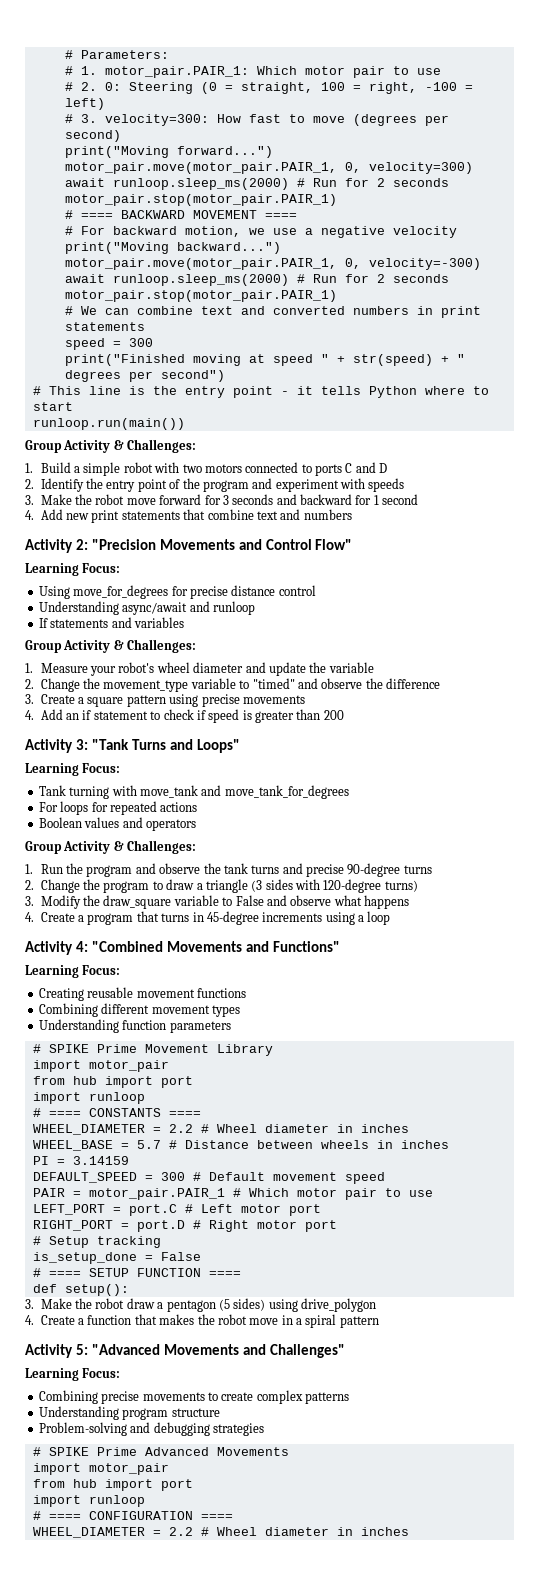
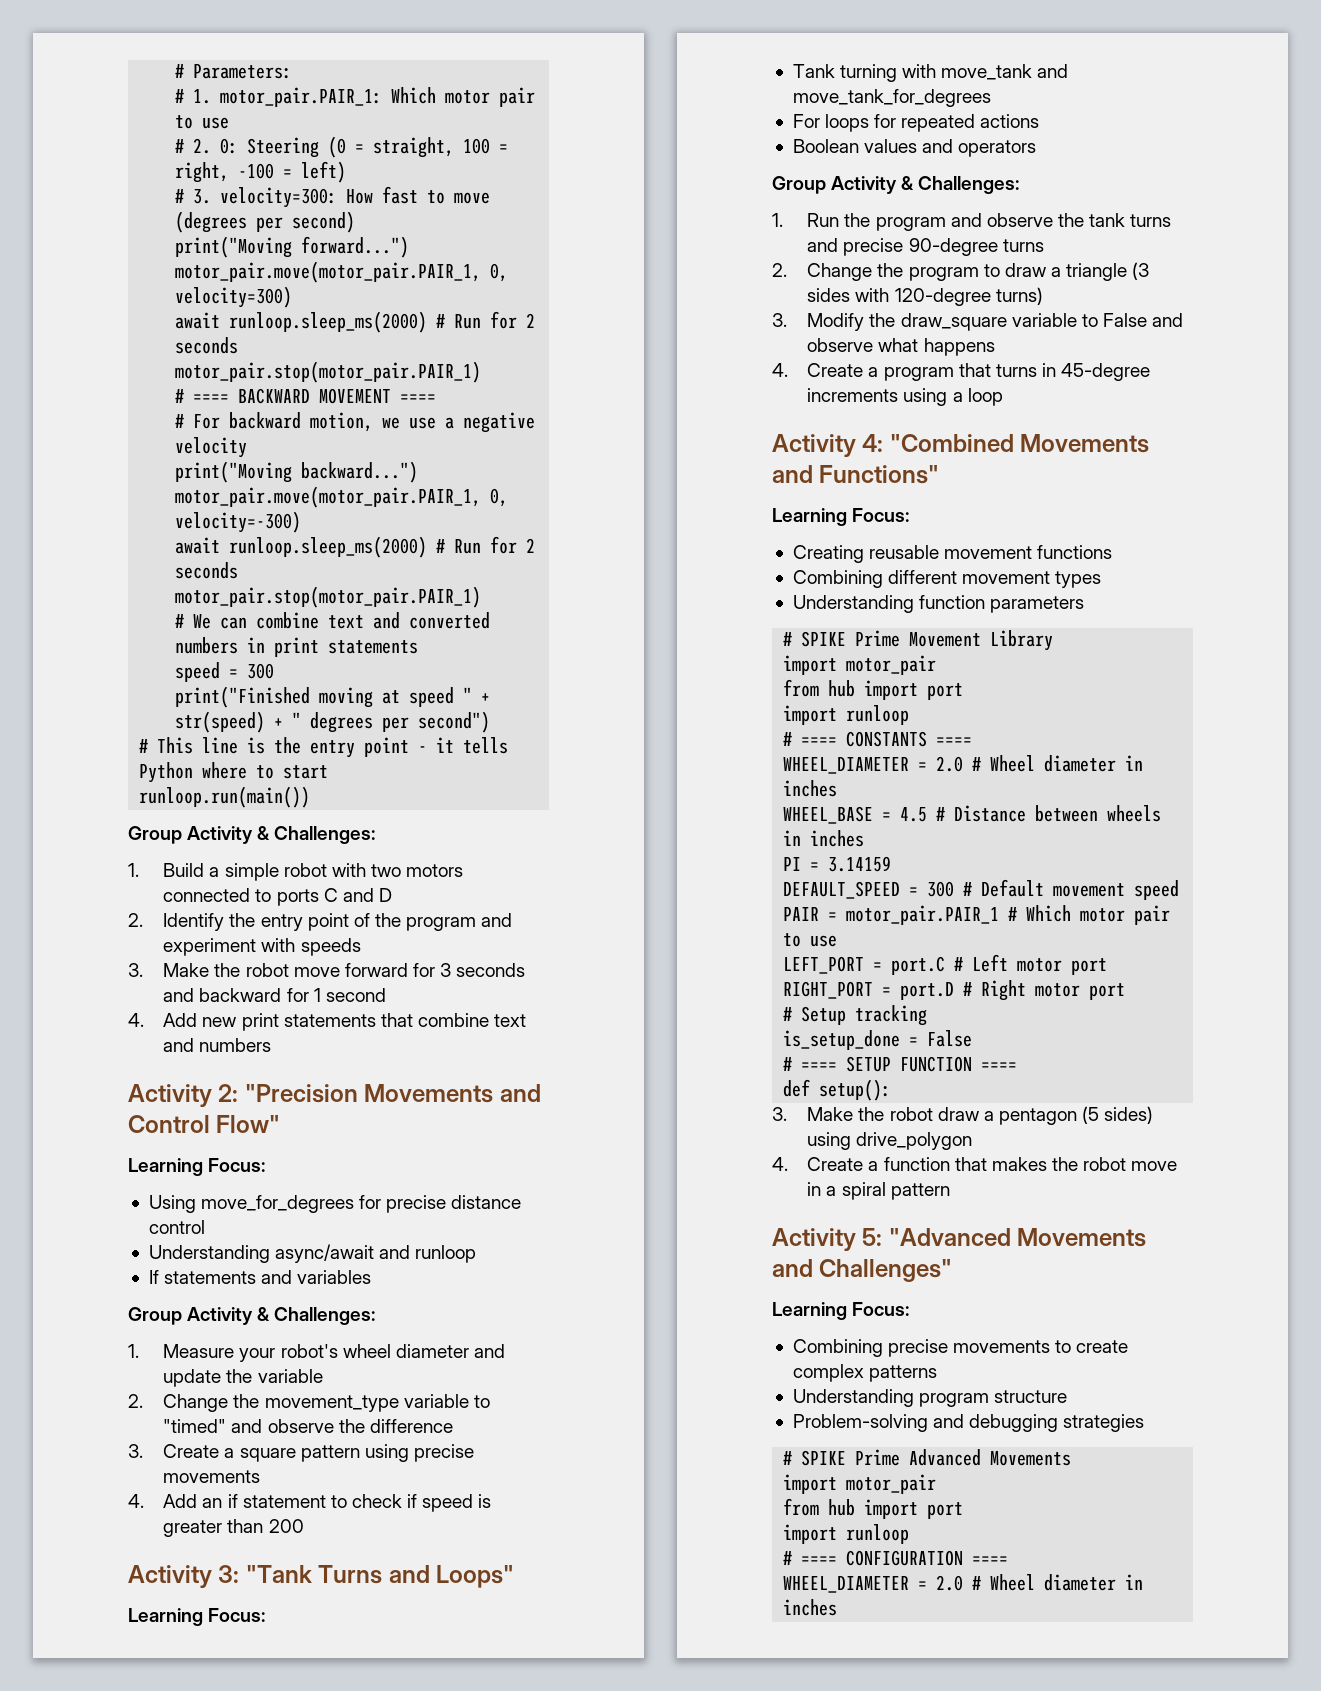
  # ==== CONSTANTS ====
- WHEEL_DIAMETER = 2.2 # Wheel diameter in inches
+ WHEEL_DIAMETER = 2.0 # Wheel diameter in inches
- WHEEL_BASE = 5.7 # Distance between wheels in inches
+ WHEEL_BASE = 4.5 # Distance between wheels in inches
  # ==== CONFIGURATION ====
- WHEEL_DIAMETER = 2.2 # Wheel diameter in inches
+ WHEEL_DIAMETER = 2.0 # Wheel diameter in inches

